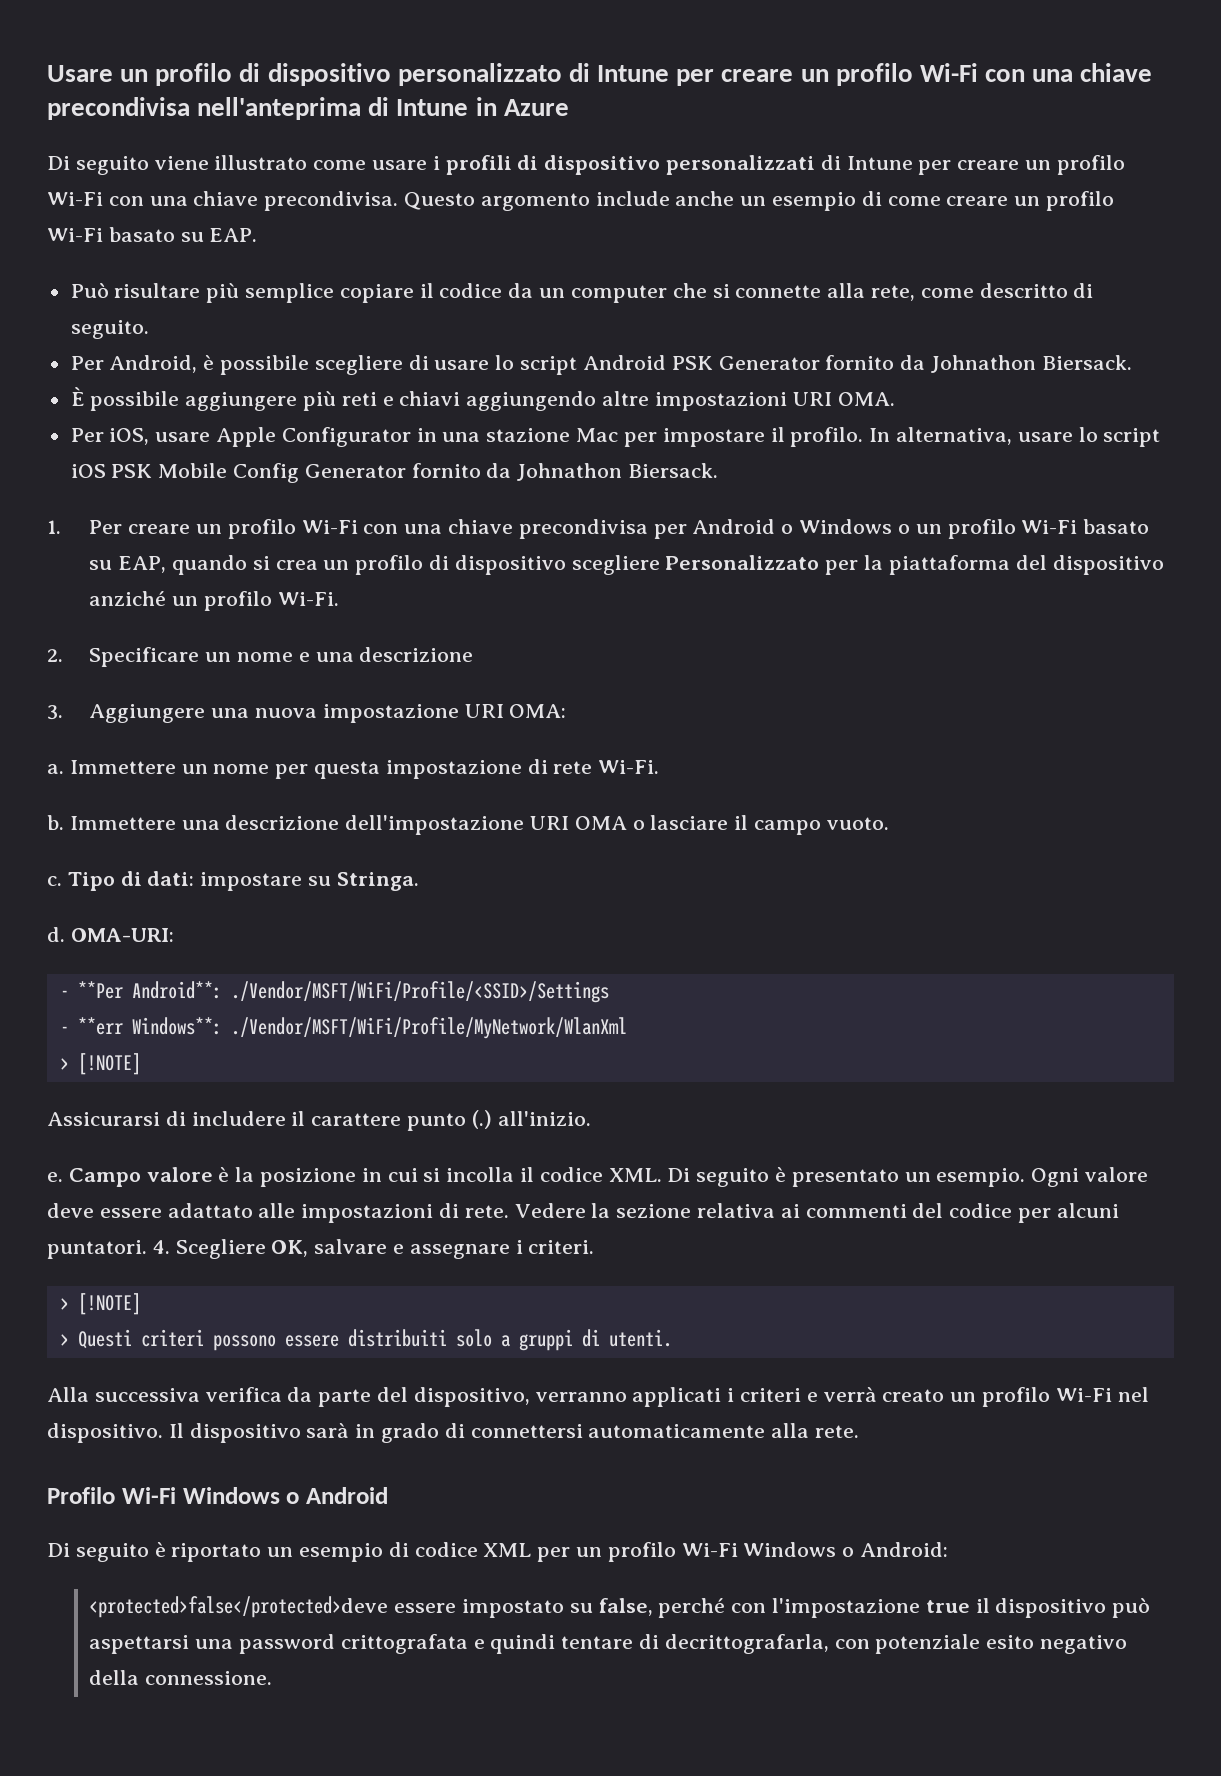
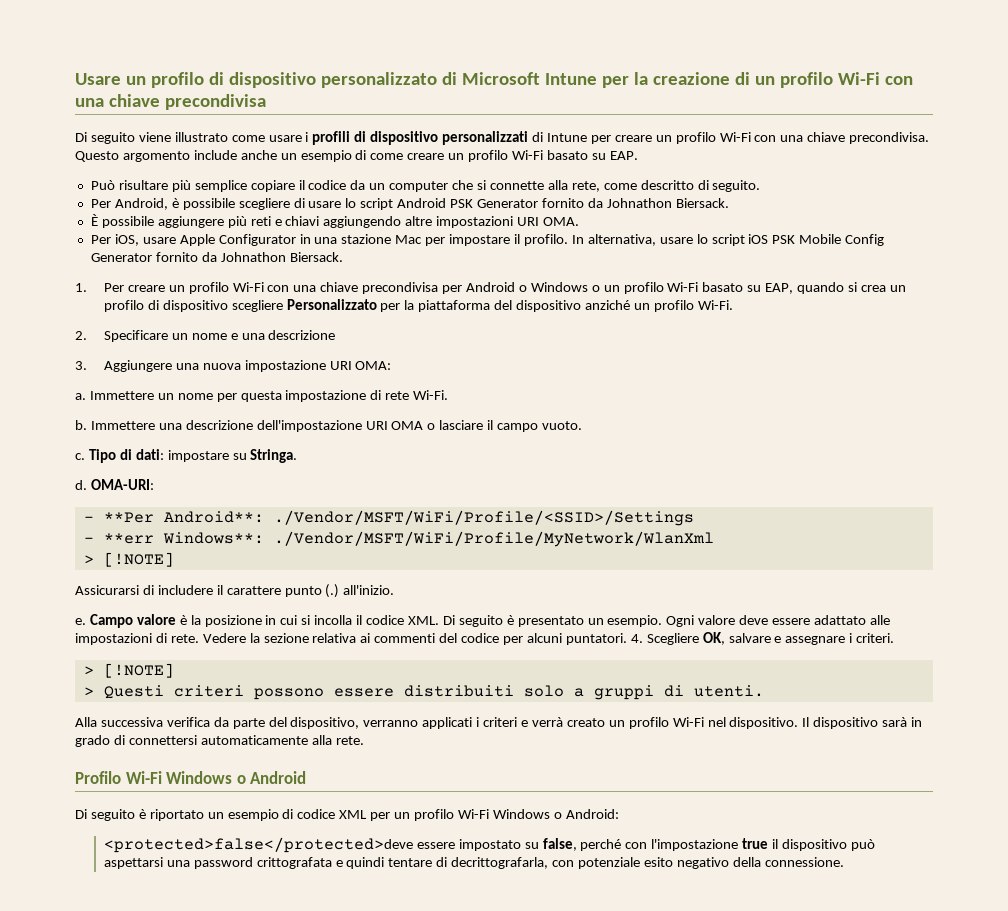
- Usare un profilo di dispositivo personalizzato di Intune per creare un profilo Wi-Fi con una chiave precondivisa nell'anteprima di Intune in Azure
+ Usare un profilo di dispositivo personalizzato di Microsoft Intune per la creazione di un profilo Wi-Fi con una chiave precondivisa

